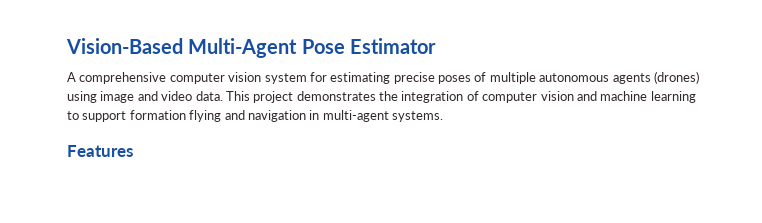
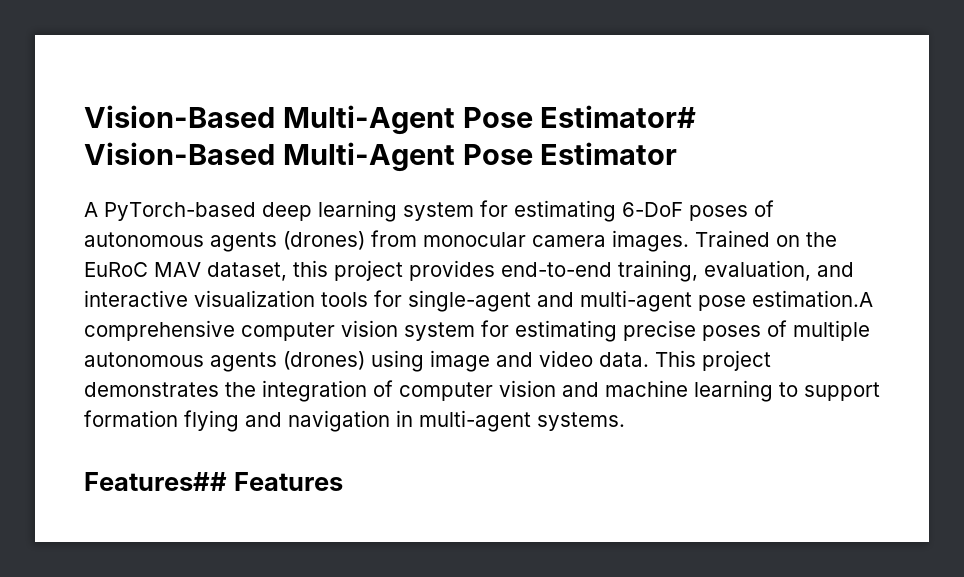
- Vision-Based Multi-Agent Pose Estimator
- A comprehensive computer vision system for estimating precise poses of multiple autonomous agents (drones) using image and video data.
+ Vision-Based Multi-Agent Pose Estimator# Vision-Based Multi-Agent Pose Estimator
+ A PyTorch-based deep learning system for estimating 6-DoF poses of autonomous agents (drones) from monocular camera images. Trained on the EuRoC MAV dataset, this project provides end-to-end training, evaluation, and interactive visualization tools for single-agent and multi-agent pose estimation.A comprehensive computer vision system for estimating precise poses of multiple autonomous agents (drones) using image and video data.
- Features
+ Features## Features

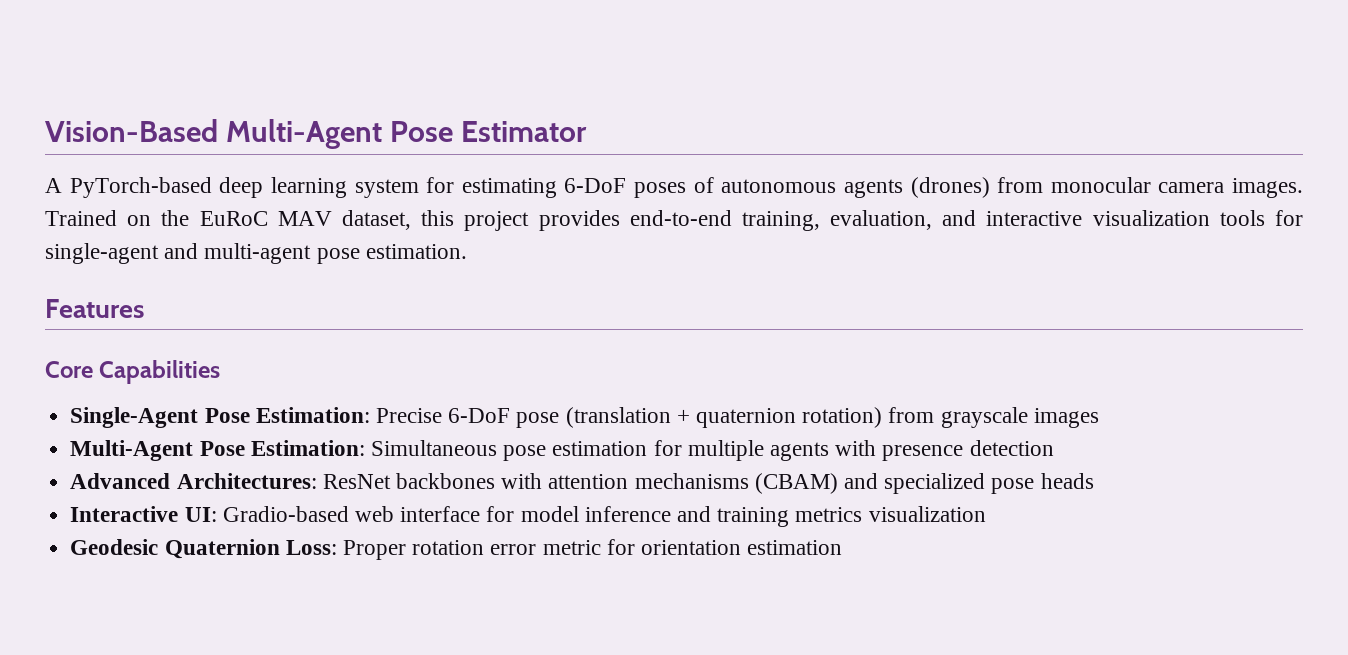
- Vision-Based Multi-Agent Pose Estimator# Vision-Based Multi-Agent Pose Estimator
+ Vision-Based Multi-Agent Pose Estimator
- Trained on the EuRoC MAV dataset, this project provides end-to-end training, evaluation, and interactive visualization tools for single-agent and multi-agent pose estimation.A comprehensive computer vision system for estimating precise poses of multiple autonomous agents (drones) using image and video data. This project demonstrates the integration of computer vision and machine learning to support formation flying and navigation in multi-agent systems.
- Features## Features
+ Trained on the EuRoC MAV dataset, this project provides end-to-end training, evaluation, and interactive visualization tools for single-agent and multi-agent pose estimation.
+ Features
+ Core Capabilities
+ Single-Agent Pose Estimation: Precise 6-DoF pose (translation + quaternion rotation) from grayscale images
+ Multi-Agent Pose Estimation: Simultaneous pose estimation for multiple agents with presence detection
+ Advanced Architectures: ResNet backbones with attention mechanisms (CBAM) and specialized pose heads
+ Interactive UI: Gradio-based web interface for model inference and training metrics visualization
+ Geodesic Quaternion Loss: Proper rotation error metric for orientation estimation

